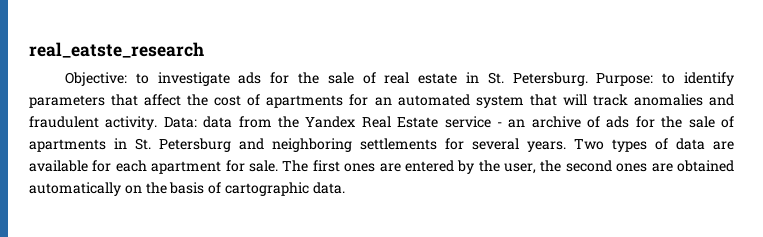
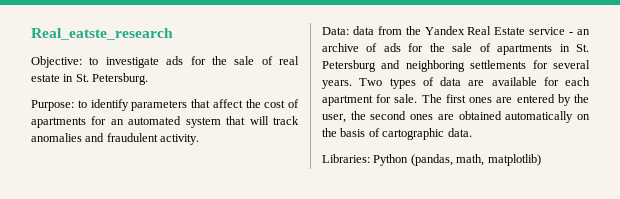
- real_eatste_research
+ Real_eatste_research
- to investigate ads for the sale of real estate in St. Petersburg. Purpose:
+ to investigate ads for the sale of real estate in St. Petersburg.
+ Purpose:
- to identify parameters that affect the cost of apartments for an automated system that will track anomalies and fraudulent activity. Data:
+ to identify parameters that affect the cost of apartments for an automated system that will track anomalies and fraudulent activity.
+ Data:
+ Libraries: Python (pandas, math, matplotlib)

